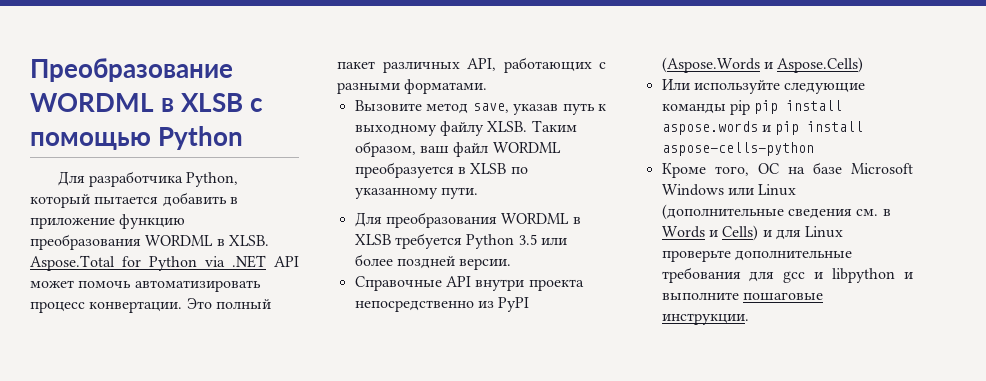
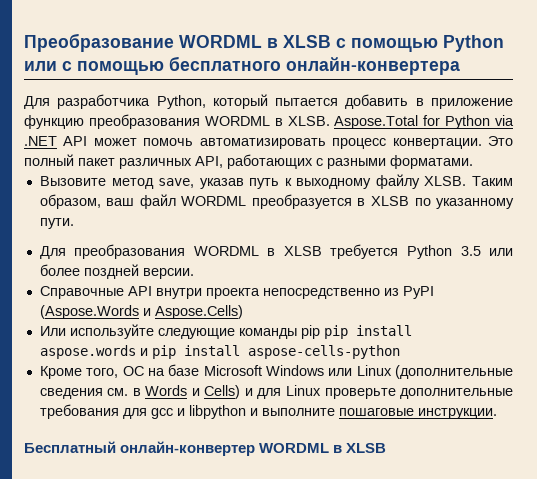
- Преобразование WORDML в XLSB с помощью Python
+ Преобразование WORDML в XLSB с помощью Python или с помощью бесплатного онлайн-конвертера
+ Бесплатный онлайн-конвертер WORDML в XLSB

